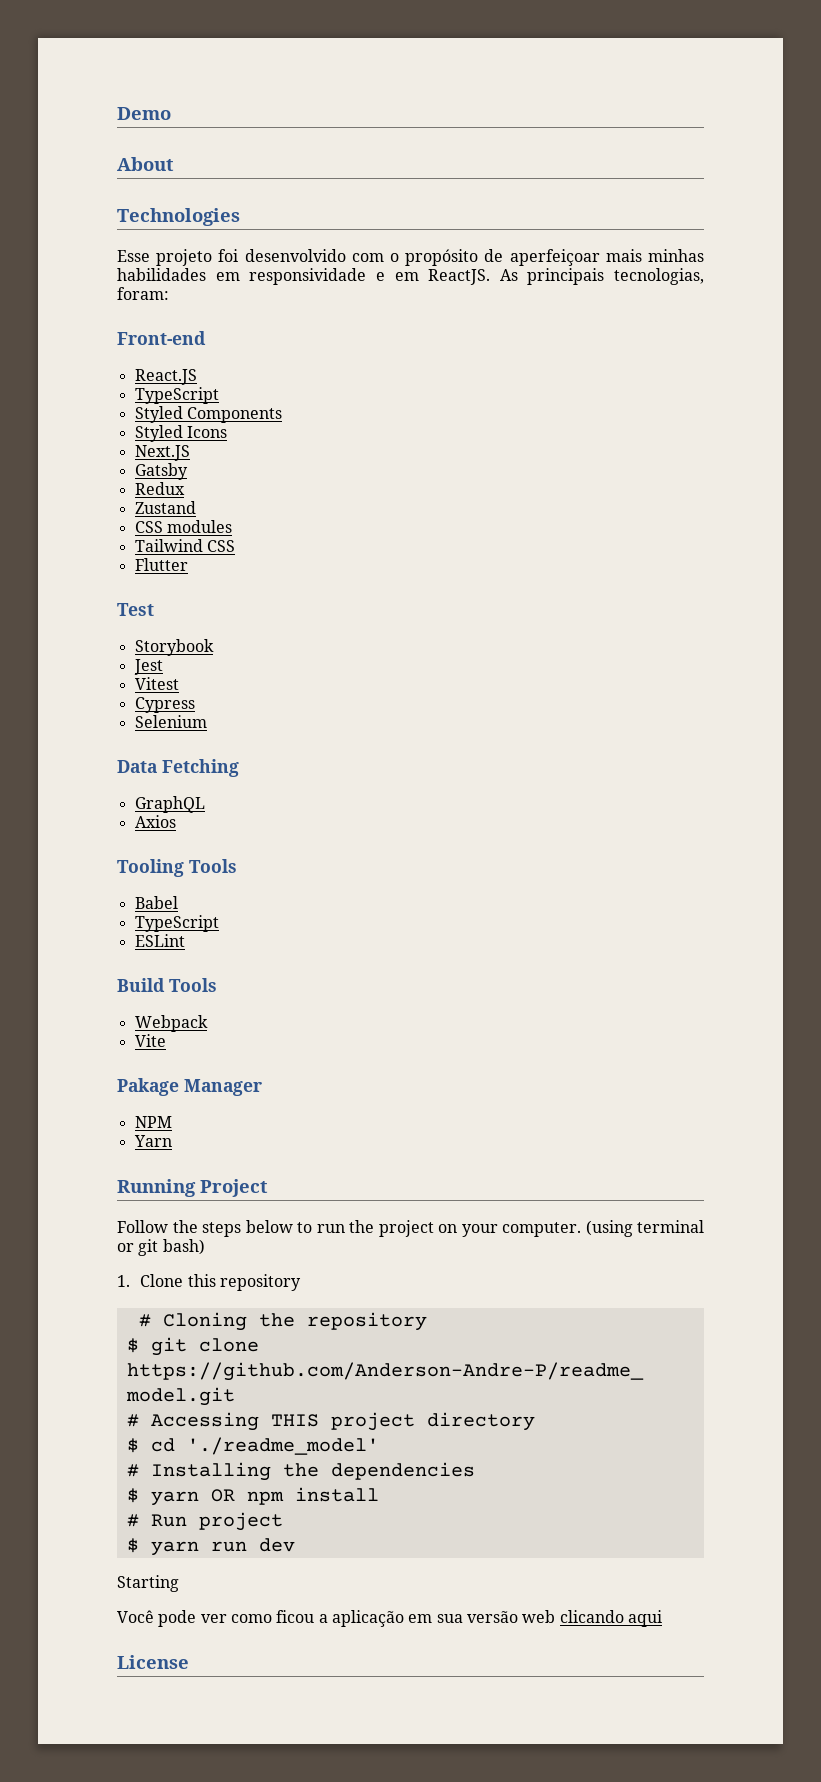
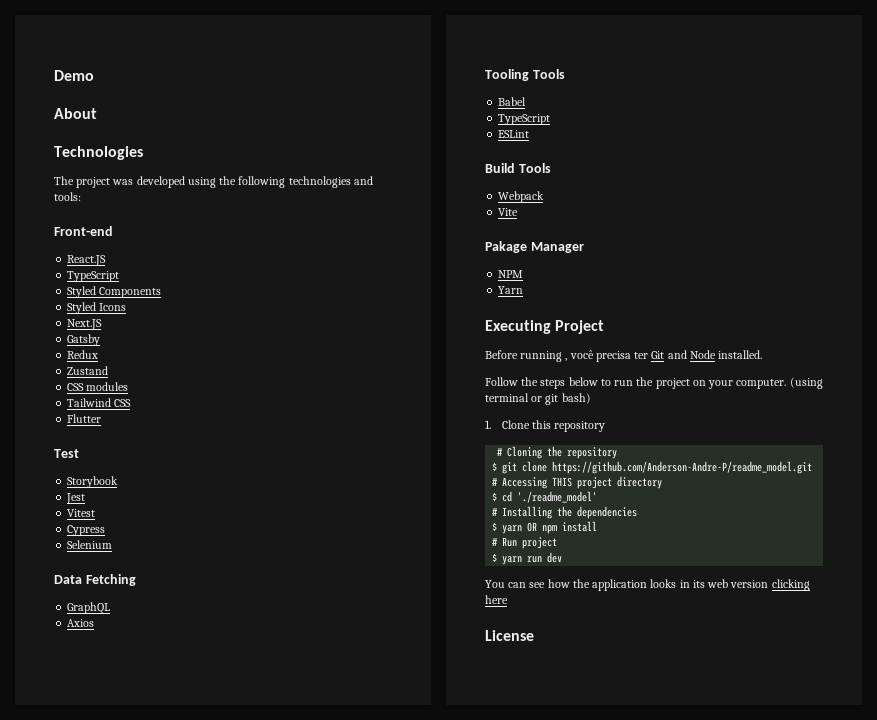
- Esse projeto foi desenvolvido com o propósito de aperfeiçoar mais minhas habilidades em responsividade e em ReactJS. As principais tecnologias, foram:
+ The project was developed using the following technologies and tools:
- Running Project
+ Executing Project
+ Before running , você precisa ter Git and Node installed.
- Starting
- Você pode ver como ficou a aplicação em sua versão web clicando aqui
+ You can see how the application looks in its web version clicking here

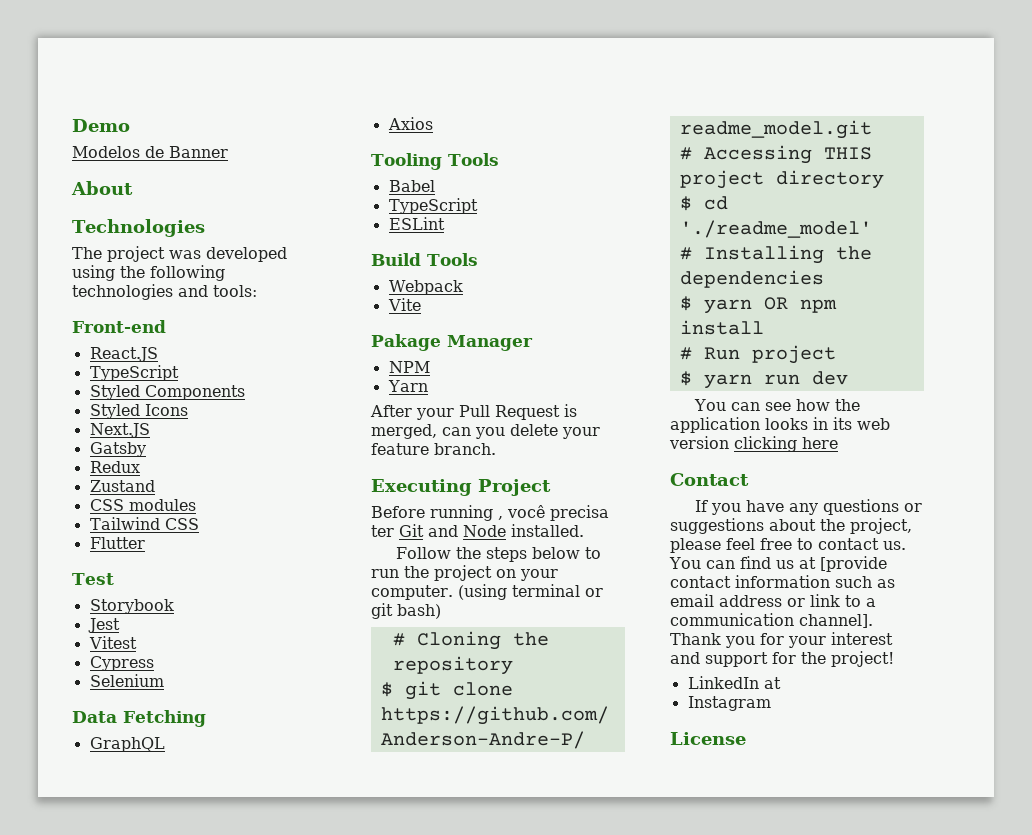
+ Modelos de Banner
+ After your Pull Request is merged, can you delete your feature branch.
- 1. Clone this repository
+ Contact
+ If you have any questions or suggestions about the project, please feel free to contact us. You can find us at [provide contact information such as email address or link to a communication channel]. Thank you for your interest and support for the project!
+ LinkedIn at
+ Instagram

